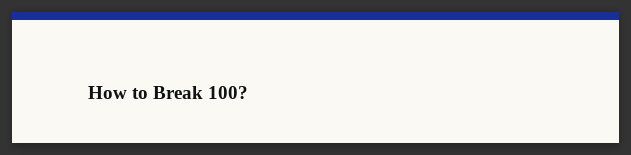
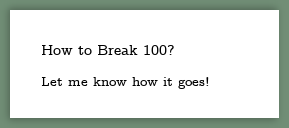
+ Let me know how it goes!

